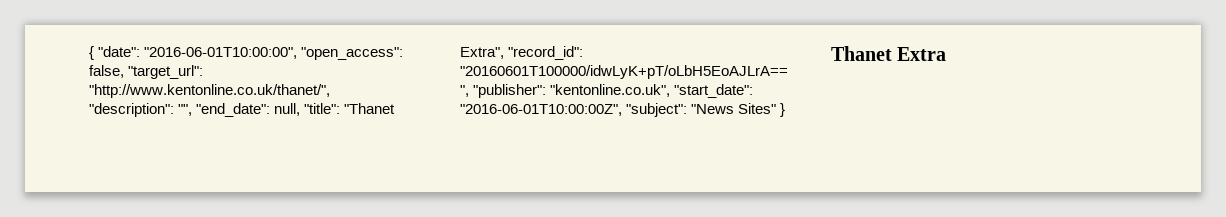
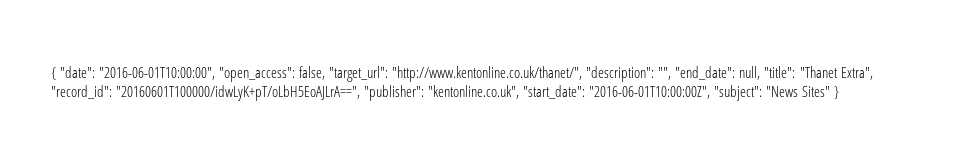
- Thanet Extra

